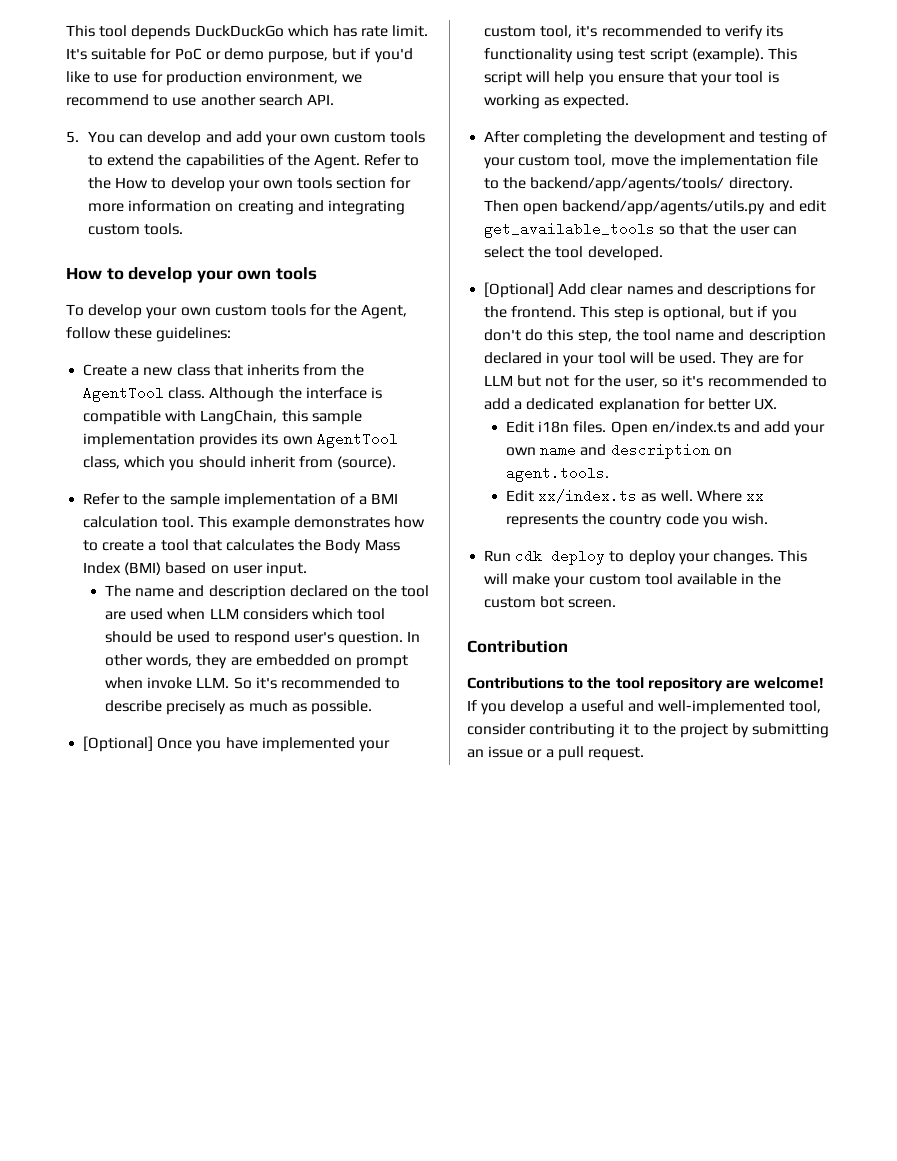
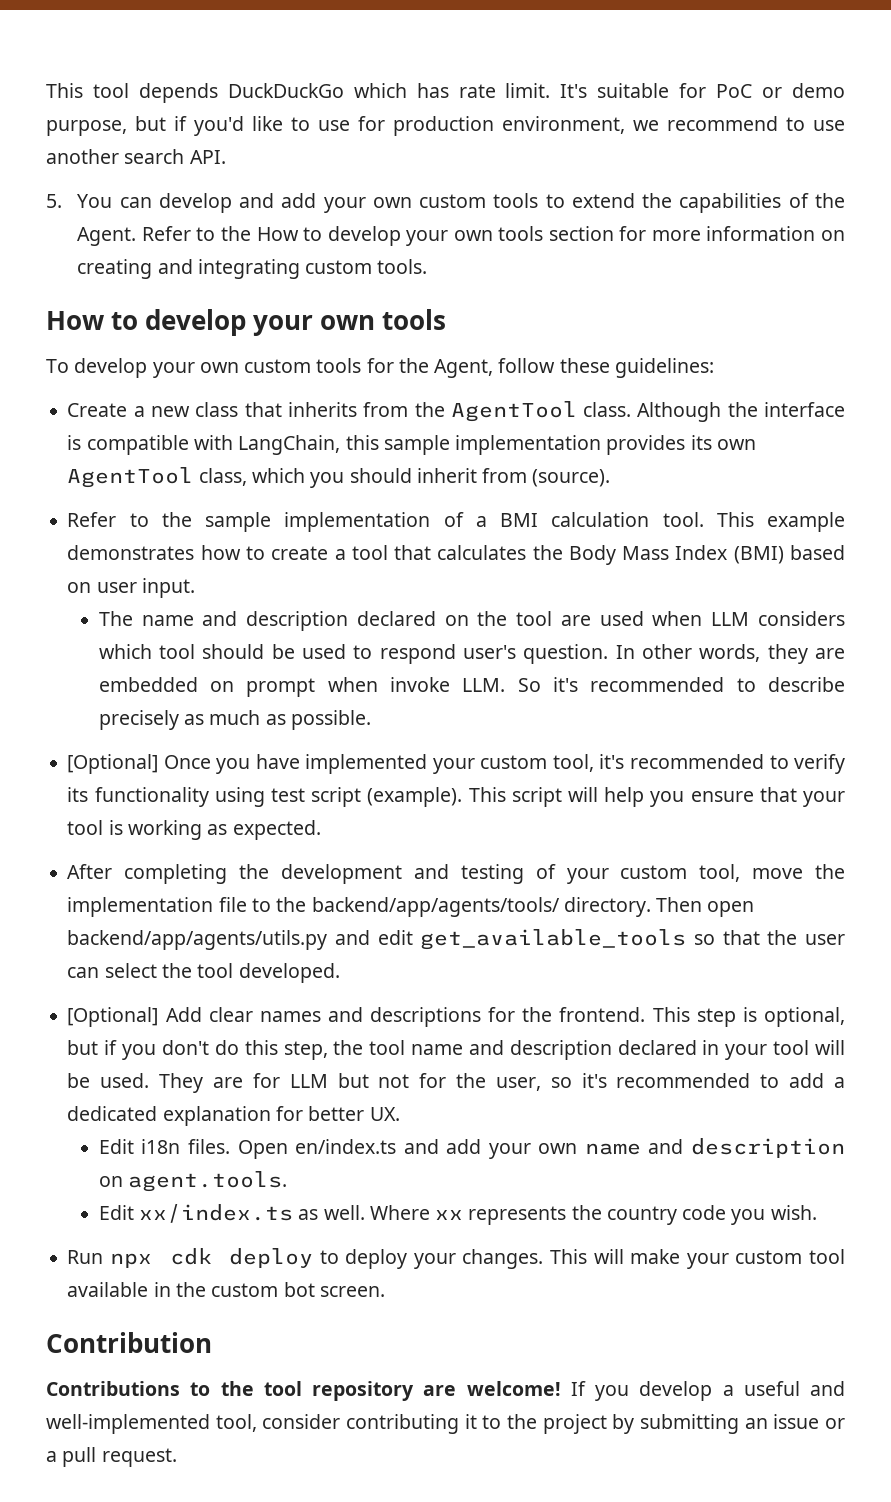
- Run cdk deploy to deploy your changes.
+ Run npx cdk deploy to deploy your changes.

